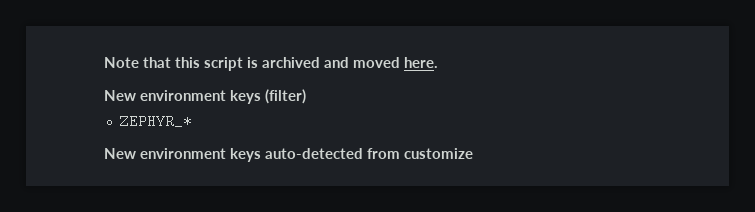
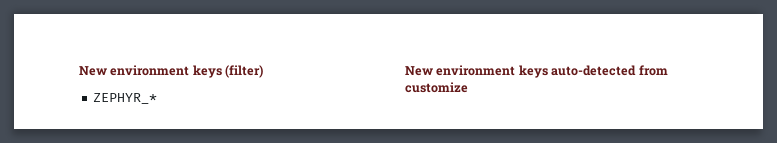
- Note that this script is archived and moved here.

